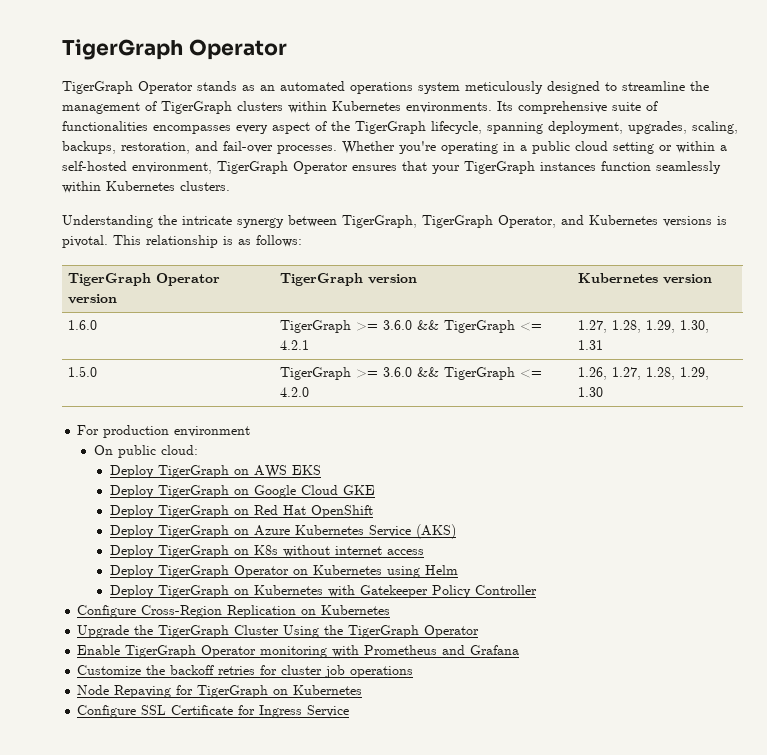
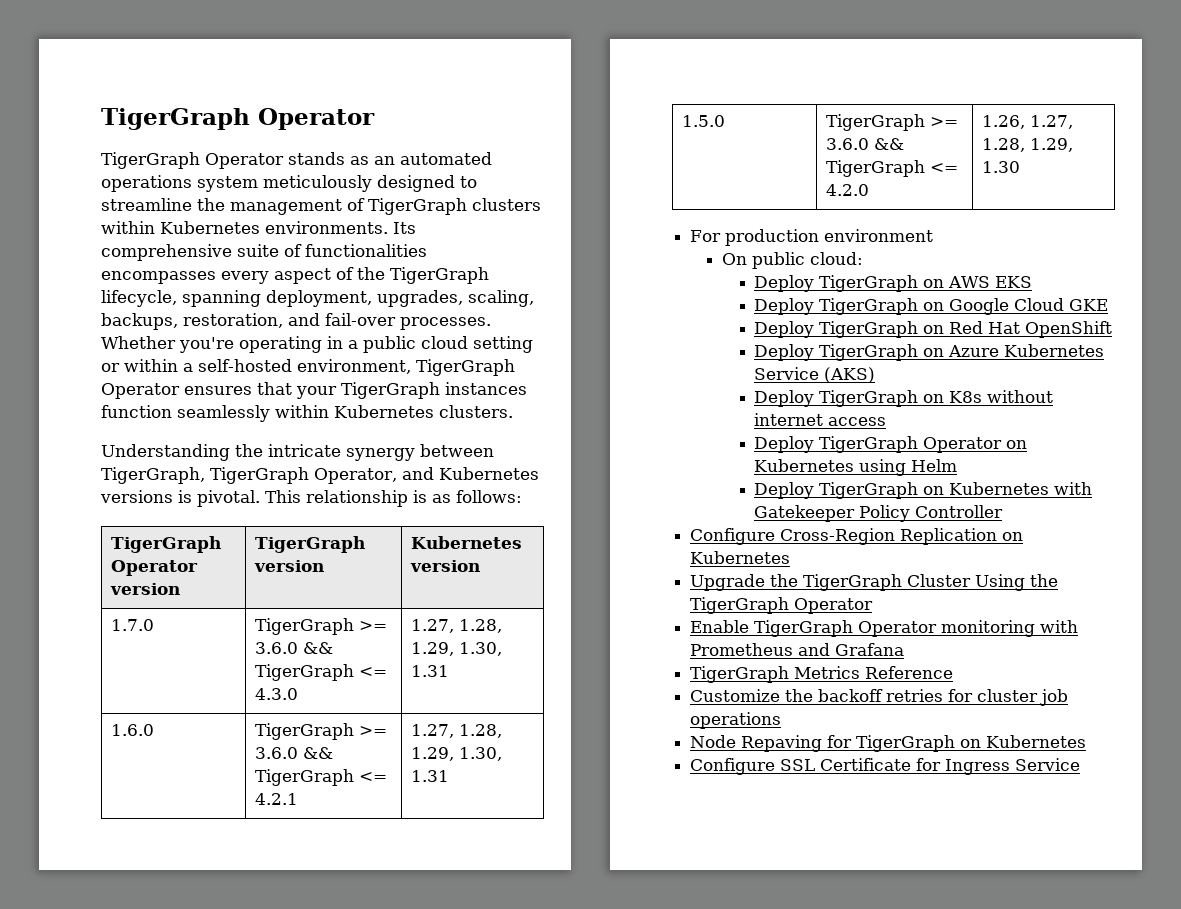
+ 1.7.0 | TigerGraph >= 3.6.0 && TigerGraph <= 4.3.0 | 1.27, 1.28, 1.29, 1.30, 1.31
+ TigerGraph Metrics Reference

